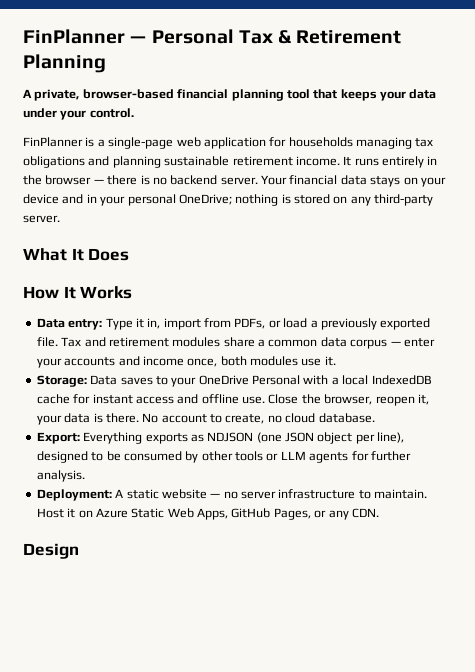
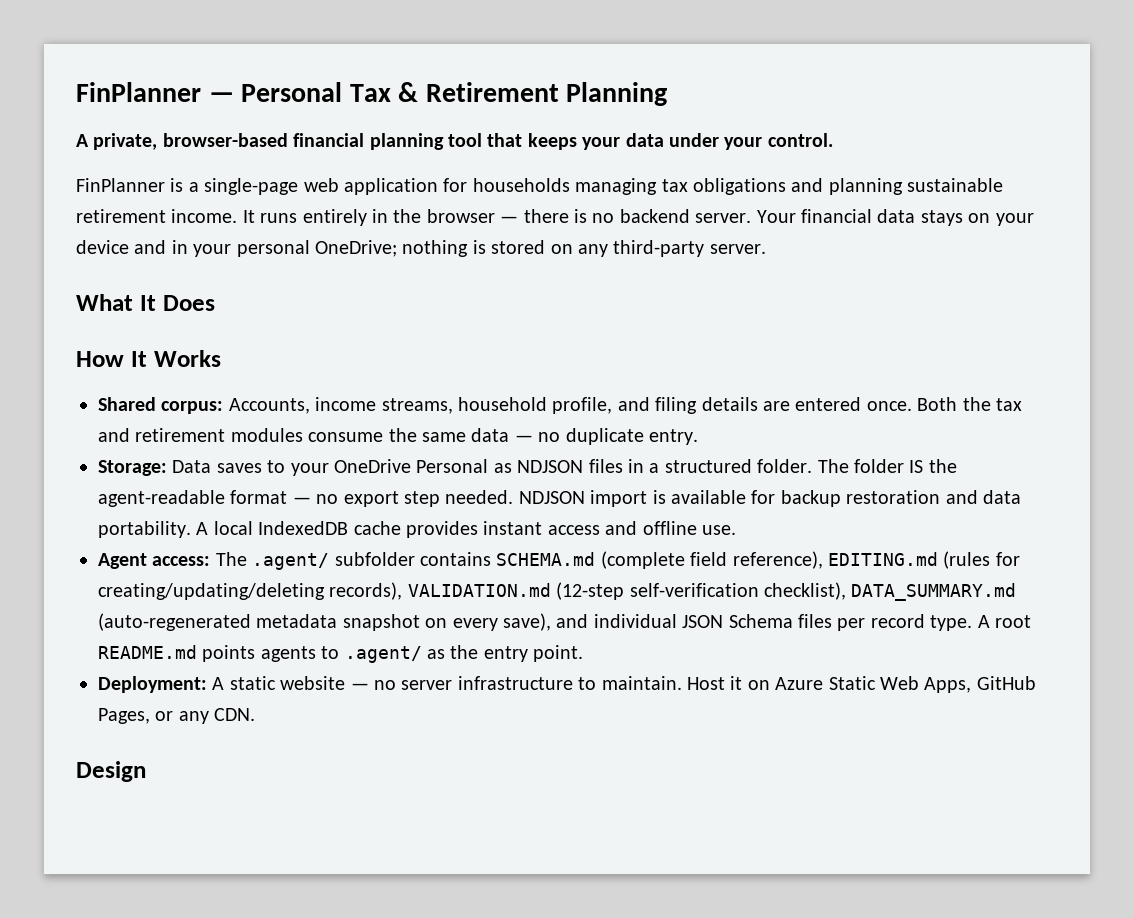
- Data entry: Type it in, import from PDFs, or load a previously exported file. Tax and retirement modules share a common data corpus — enter your accounts and income once, both modules use it.
+ Shared corpus: Accounts, income streams, household profile, and filing details are entered once. Both the tax and retirement modules consume the same data — no duplicate entry.
- Storage: Data saves to your OneDrive Personal with a local IndexedDB cache for instant access and offline use. Close the browser, reopen it, your data is there. No account to create, no cloud database.
- Export: Everything exports as NDJSON (one JSON object per line), designed to be consumed by other tools or LLM agents for further analysis.
+ Storage: Data saves to your OneDrive Personal as NDJSON files in a structured folder. The folder IS the agent-readable format — no export step needed. NDJSON import is available for backup restoration and data portability. A local IndexedDB cache provides instant access and offline use.
+ Agent access: The .agent/ subfolder contains SCHEMA.md (complete field reference), EDITING.md (rules for creating/updating/deleting records), VALIDATION.md (12-step self-verification checklist), DATA_SUMMARY.md (auto-regenerated metadata snapshot on every save), and individual JSON Schema files per record type. A root README.md points agents to .agent/ as the entry point.

